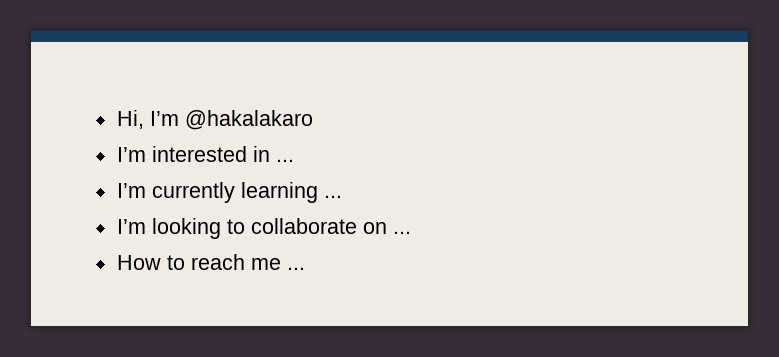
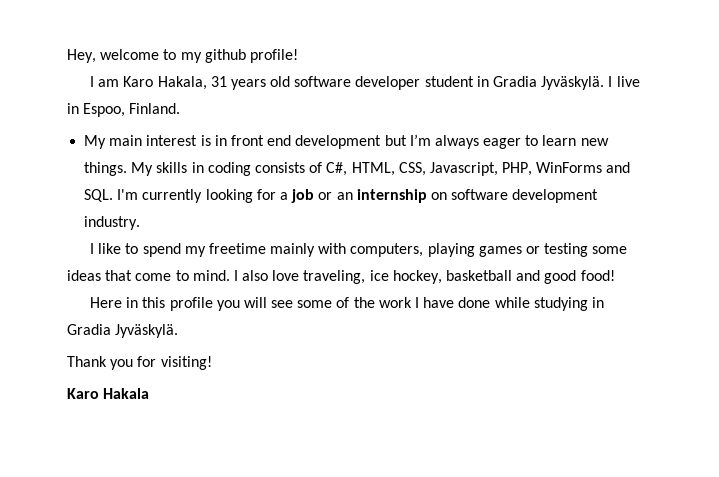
- Hi, I’m @hakalakaro
- I’m interested in ...
- I’m currently learning ...
- I’m looking to collaborate on ...
- How to reach me ...
+ Hey, welcome to my github profile!
+ I am Karo Hakala, 31 years old software developer student in Gradia Jyväskylä. I live in Espoo, Finland.
+ My main interest is in front end development but I’m always eager to learn new things. My skills in coding consists of C#, HTML, CSS, Javascript, PHP, WinForms and SQL. I'm currently looking for a job or an internship on software development industry.
+ I like to spend my freetime mainly with computers, playing games or testing some ideas that come to mind. I also love traveling, ice hockey, basketball and good food!
+ Here in this profile you will see some of the work I have done while studying in Gradia Jyväskylä.
+ Thank you for visiting!
+ Karo Hakala

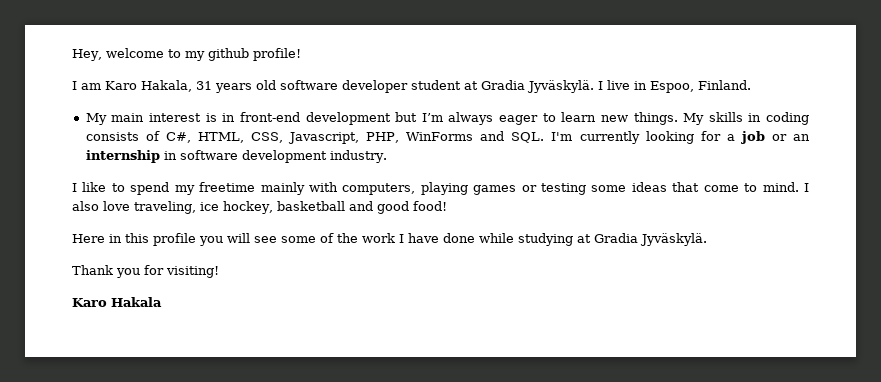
- I am Karo Hakala, 31 years old software developer student in Gradia Jyväskylä.
+ I am Karo Hakala, 31 years old software developer student at Gradia Jyväskylä.
- My main interest is in front end development but I’m always eager to learn new things.
+ My main interest is in front-end development but I’m always eager to learn new things.
- My skills in coding consists of C#, HTML, CSS, Javascript, PHP, WinForms and SQL. I'm currently looking for a job or an internship on software development industry.
+ My skills in coding consists of C#, HTML, CSS, Javascript, PHP, WinForms and SQL. I'm currently looking for a job or an internship in software development industry.
- Here in this profile you will see some of the work I have done while studying in Gradia Jyväskylä.
+ Here in this profile you will see some of the work I have done while studying at Gradia Jyväskylä.

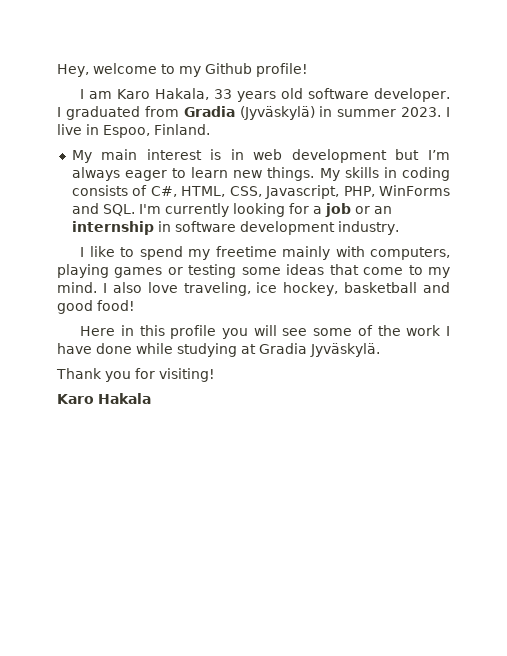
- Hey, welcome to my github profile!
+ Hey, welcome to my Github profile!
- I am Karo Hakala, 31 years old software developer student at Gradia Jyväskylä.
+ I am Karo Hakala, 33 years old software developer. I graduated from Gradia (Jyväskylä) in summer 2023.
- My main interest is in front-end development but I’m always eager to learn new things.
+ My main interest is in web development but I’m always eager to learn new things.
- I like to spend my freetime mainly with computers, playing games or testing some ideas that come to mind.
+ I like to spend my freetime mainly with computers, playing games or testing some ideas that come to my mind.

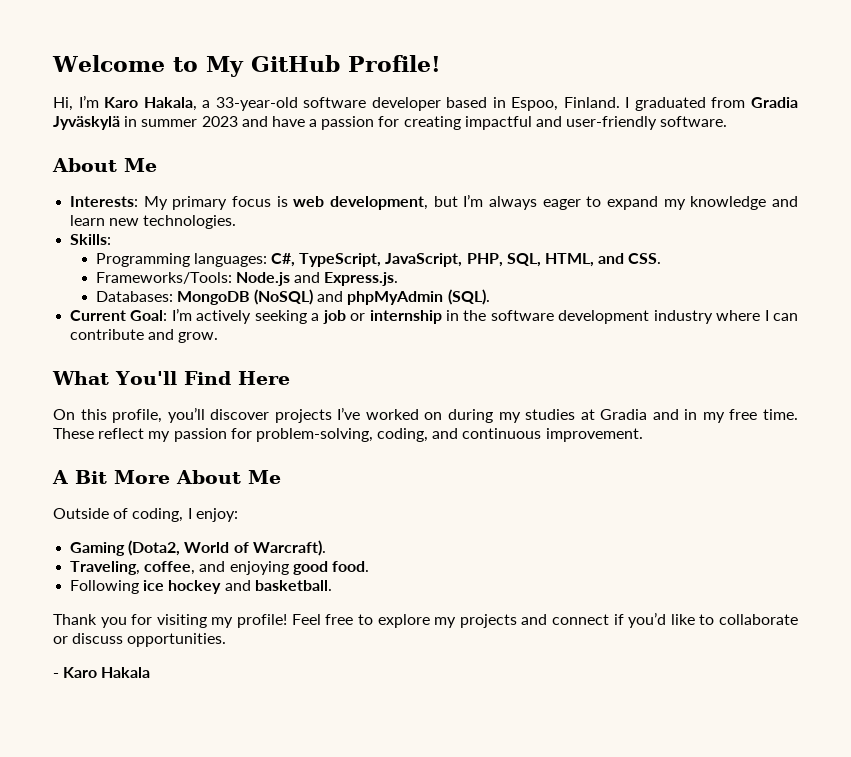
- Hey, welcome to my Github profile!
- I am Karo Hakala, 33 years old software developer.
+ Welcome to My GitHub Profile!
+ Hi, I’m Karo Hakala, a 33-year-old software developer based in Espoo, Finland.
- I graduated from Gradia (Jyväskylä) in summer 2023. I live in Espoo, Finland.
- My main interest is in web development but I’m always eager to learn new things. My skills in coding consists of C#, HTML, CSS, Javascript, PHP, WinForms and SQL. I'm currently looking for a job or an internship in software development industry.
- I like to spend my freetime mainly with computers, playing games or testing some ideas that come to my mind. I also love traveling, ice hockey, basketball and good food!
- Here in this profile you will see some of the work I have done while studying at Gradia Jyväskylä.
- Thank you for visiting!
- Karo Hakala
+ I graduated from Gradia Jyväskylä in summer 2023 and have a passion for creating impactful and user-friendly software.
+ About Me
+ Interests: My primary focus is web development, but I’m always eager to expand my knowledge and learn new technologies.
+ Skills:
+ Programming languages: C#, TypeScript, JavaScript, PHP, SQL, HTML, and CSS.
+ Frameworks/Tools: Node.js and Express.js.
+ Databases: MongoDB (NoSQL) and phpMyAdmin (SQL).
+ Current Goal: I’m actively seeking a job or internship in the software development industry where I can contribute and grow.
+ What You'll Find Here
+ On this profile, you’ll discover projects I’ve worked on during my studies at Gradia and in my free time. These reflect my passion for problem-solving, coding, and continuous improvement.
+ A Bit More About Me
+ Outside of coding, I enjoy:
+ Gaming (Dota2, World of Warcraft).
+ Traveling, coffee, and enjoying good food.
+ Following ice hockey and basketball.
+ Thank you for visiting my profile! Feel free to explore my projects and connect if you’d like to collaborate or discuss opportunities.
+ - Karo Hakala

